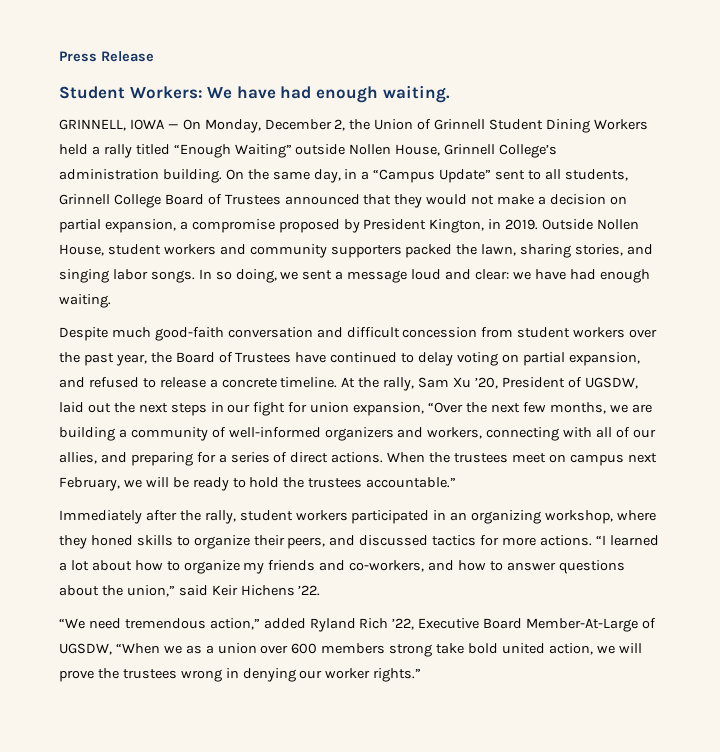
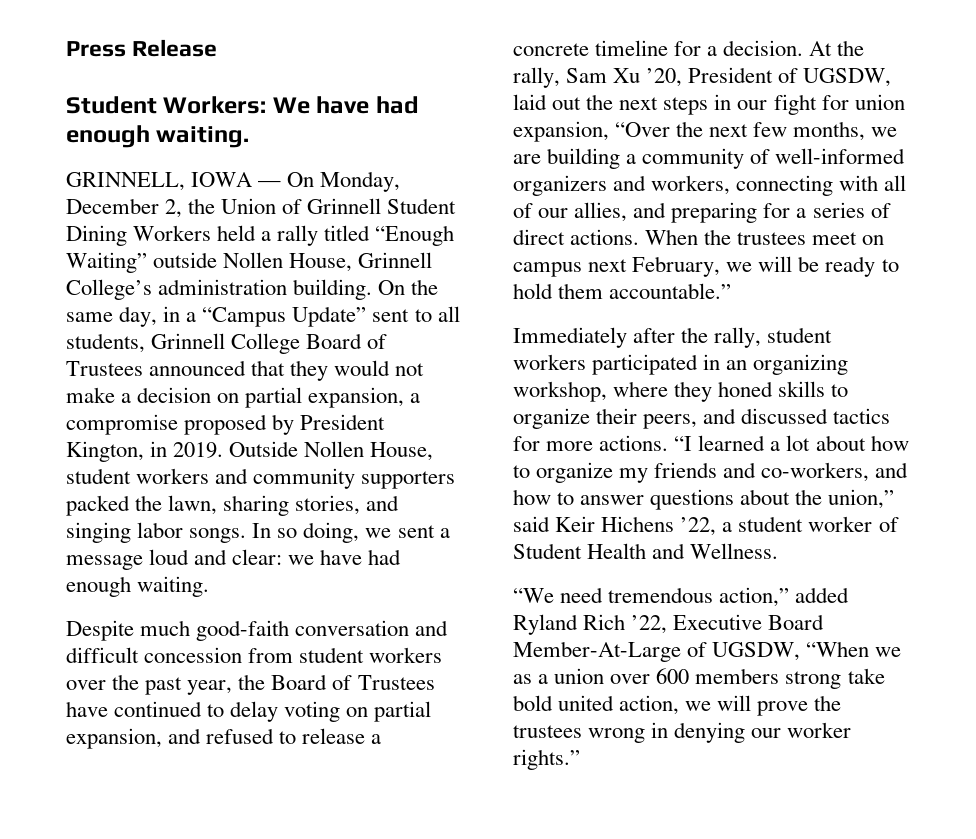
- Despite much good-faith conversation and difficult concession from student workers over the past year, the Board of Trustees have continued to delay voting on partial expansion, and refused to release a concrete timeline.
+ Despite much good-faith conversation and difficult concession from student workers over the past year, the Board of Trustees have continued to delay voting on partial expansion, and refused to release a concrete timeline for a decision.
- When the trustees meet on campus next February, we will be ready to hold the trustees accountable.”
+ When the trustees meet on campus next February, we will be ready to hold them accountable.”
- “I learned a lot about how to organize my friends and co-workers, and how to answer questions about the union,” said Keir Hichens ’22.
+ “I learned a lot about how to organize my friends and co-workers, and how to answer questions about the union,” said Keir Hichens ’22, a student worker of Student Health and Wellness.

